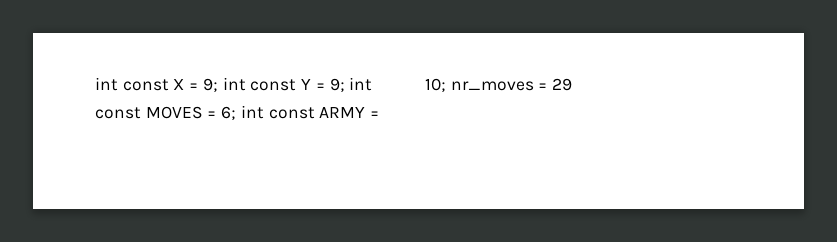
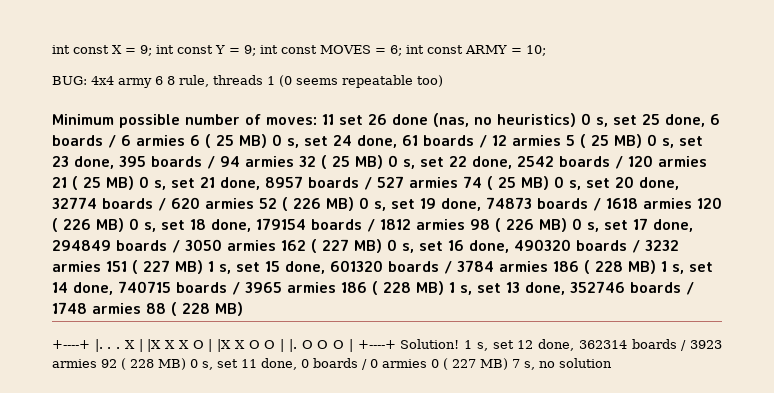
- int const X = 9; int const Y = 9; int const MOVES = 6; int const ARMY = 10; nr_moves = 29
+ int const X = 9; int const Y = 9; int const MOVES = 6; int const ARMY = 10;
+ BUG: 4x4 army 6 8 rule, threads 1 (0 seems repeatable too)
+ Minimum possible number of moves: 11 set 26 done (nas, no heuristics) 0 s, set 25 done, 6 boards / 6 armies 6 ( 25 MB) 0 s, set 24 done, 61 boards / 12 armies 5 ( 25 MB) 0 s, set 23 done, 395 boards / 94 armies 32 ( 25 MB) 0 s, set 22 done, 2542 boards / 120 armies 21 ( 25 MB) 0 s, set 21 done, 8957 boards / 527 armies 74 ( 25 MB) 0 s, set 20 done, 32774 boards / 620 armies 52 ( 226 MB) 0 s, set 19 done, 74873 boards / 1618 armies 120 ( 226 MB) 0 s, set 18 done, 179154 boards / 1812 armies 98 ( 226 MB) 0 s, set 17 done, 294849 boards / 3050 armies 162 ( 227 MB) 0 s, set 16 done, 490320 boards / 3232 armies 151 ( 227 MB) 1 s, set 15 done, 601320 boards / 3784 armies 186 ( 228 MB) 1 s, set 14 done, 740715 boards / 3965 armies 186 ( 228 MB) 1 s, set 13 done, 352746 boards / 1748 armies 88 ( 228 MB)
+ +----+ |. . . X | |X X X O | |X X O O | |. O O O | +----+ Solution! 1 s, set 12 done, 362314 boards / 3923 armies 92 ( 228 MB) 0 s, set 11 done, 0 boards / 0 armies 0 ( 227 MB) 7 s, no solution

